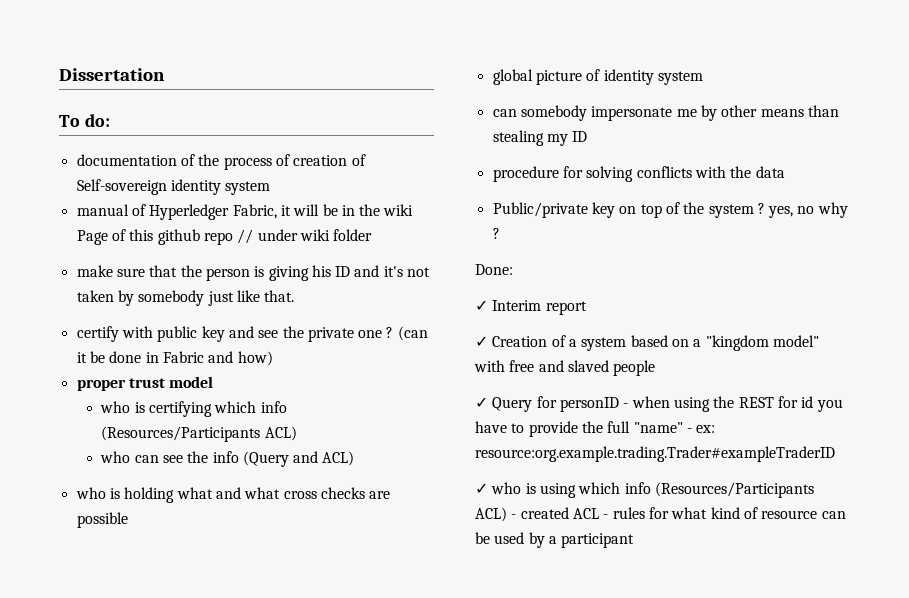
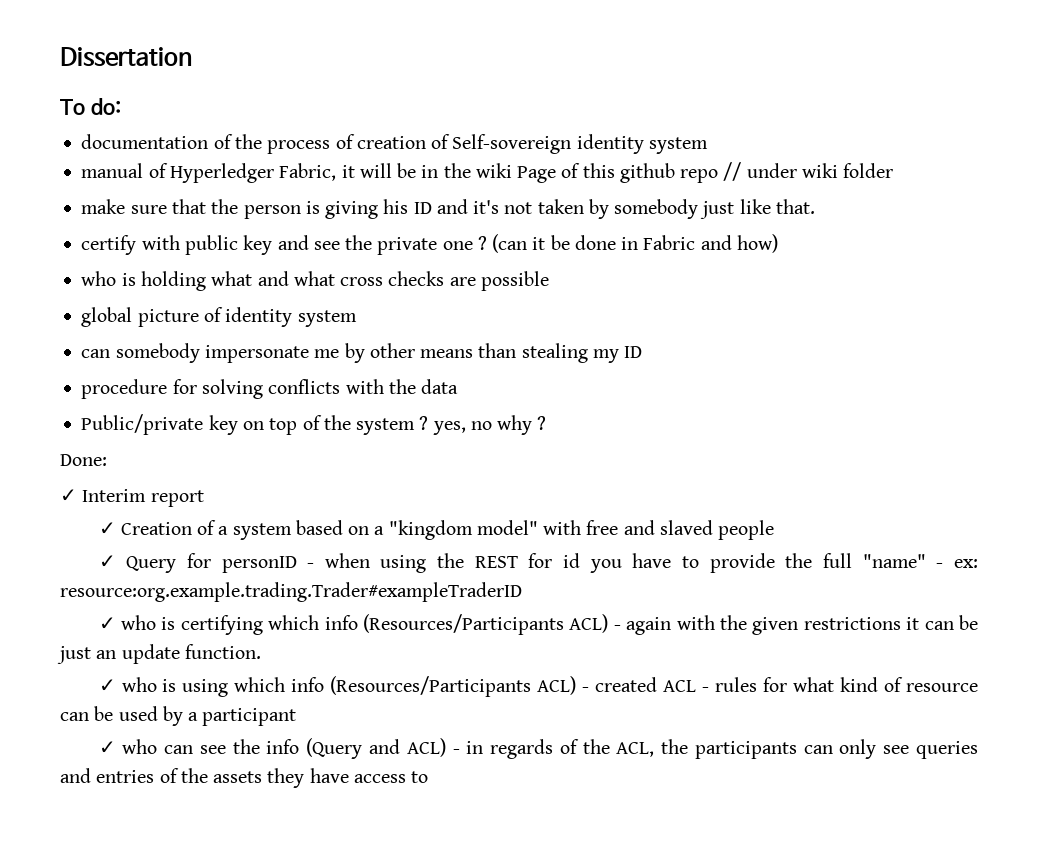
- proper trust model
- who is certifying which info (Resources/Participants ACL)
- who can see the info (Query and ACL)
+ ✓ who is certifying which info (Resources/Participants ACL) - again with the given restrictions it can be just an update function.
+ ✓ who can see the info (Query and ACL) - in regards of the ACL, the participants can only see queries and entries of the assets they have access to

